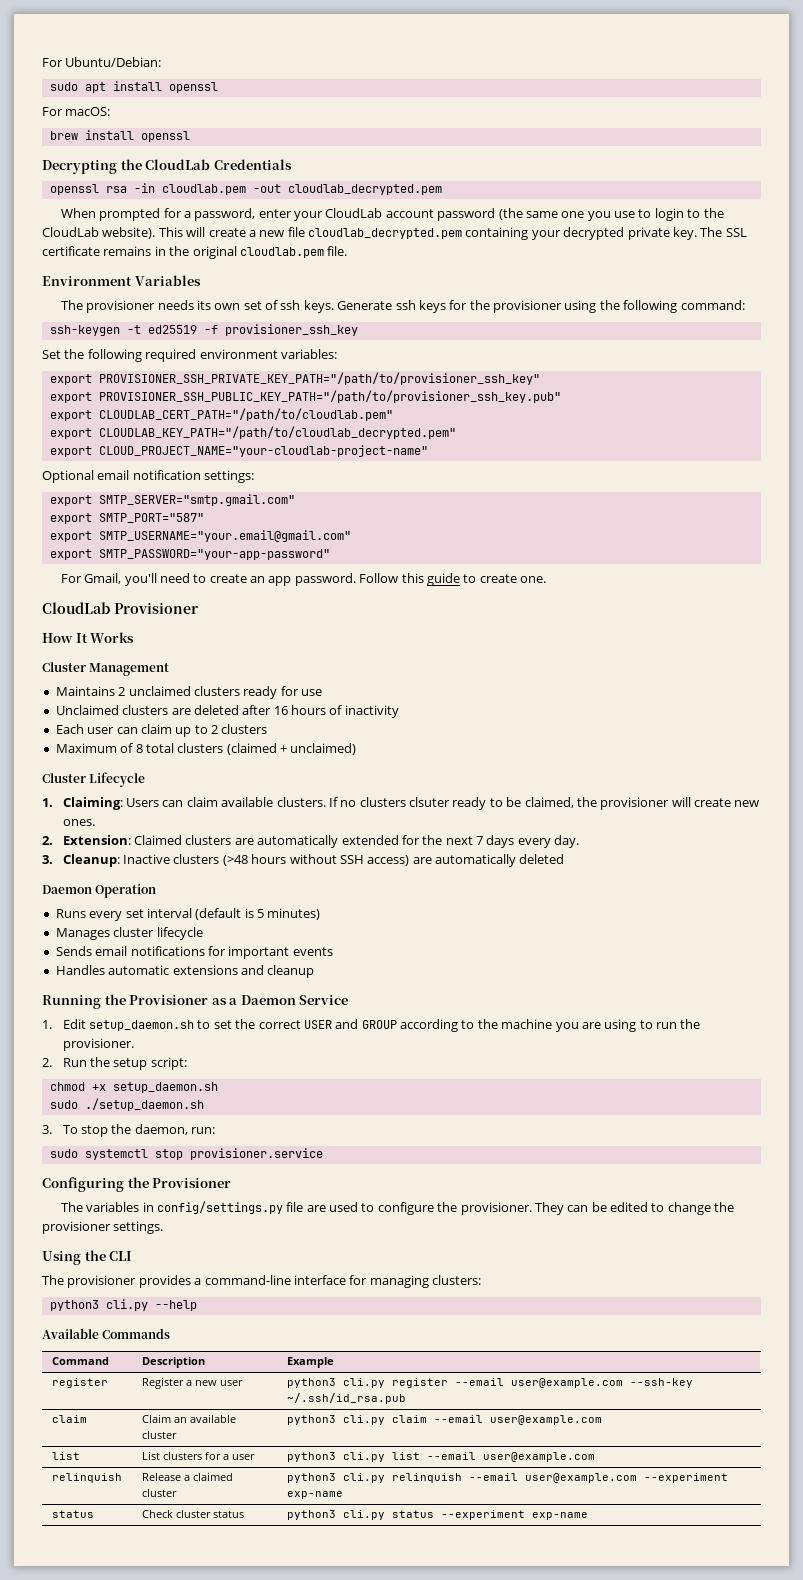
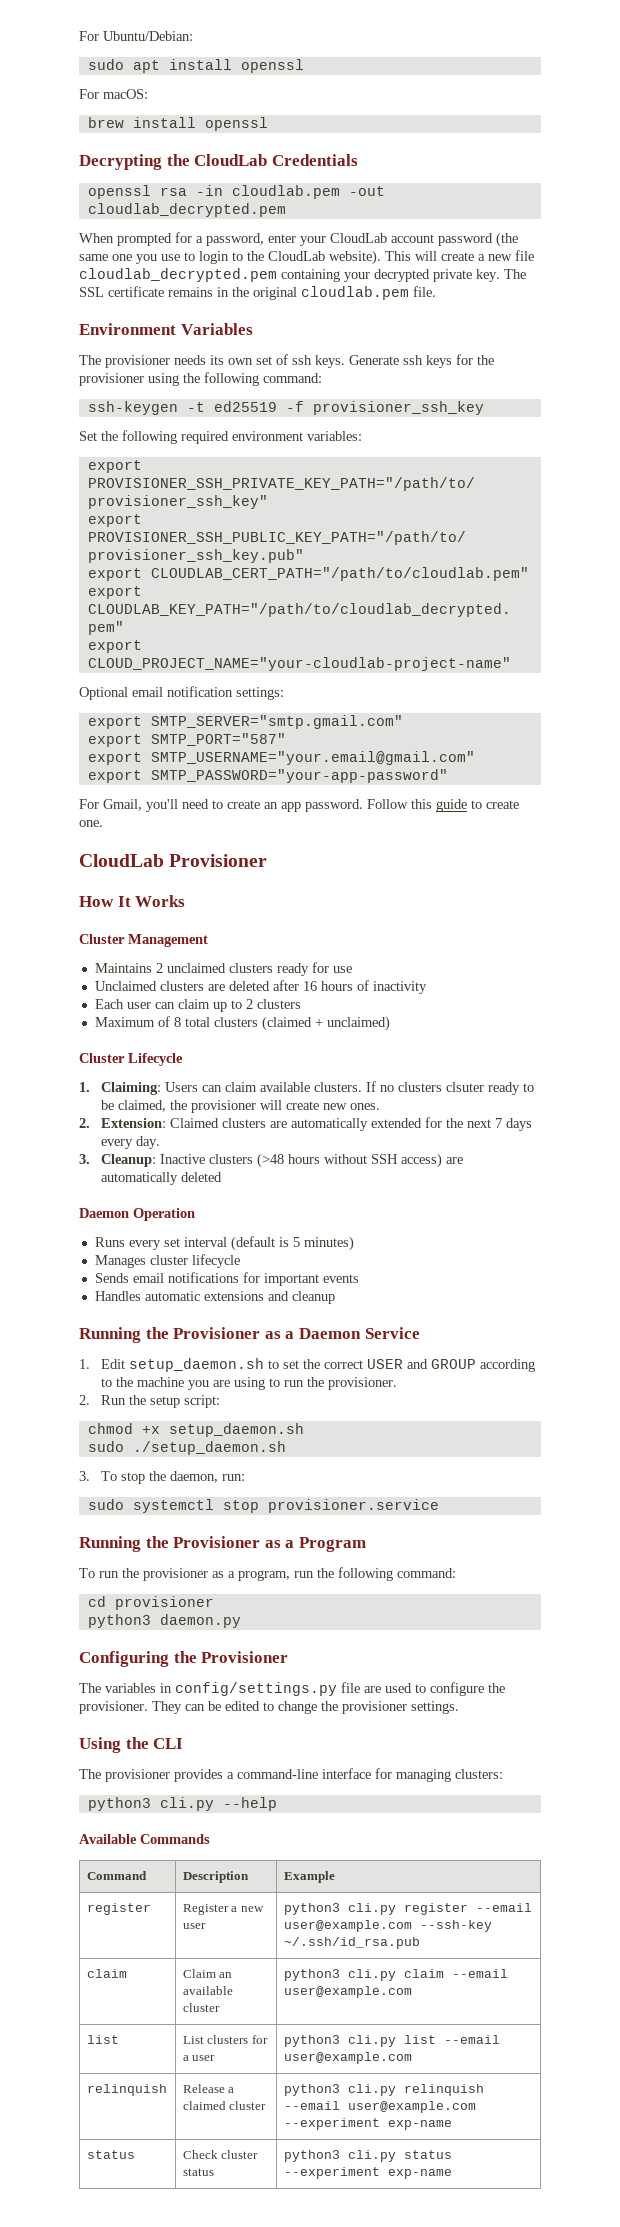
+ Running the Provisioner as a Program
+ To run the provisioner as a program, run the following command:
+ cd provisioner
+ python3 daemon.py

